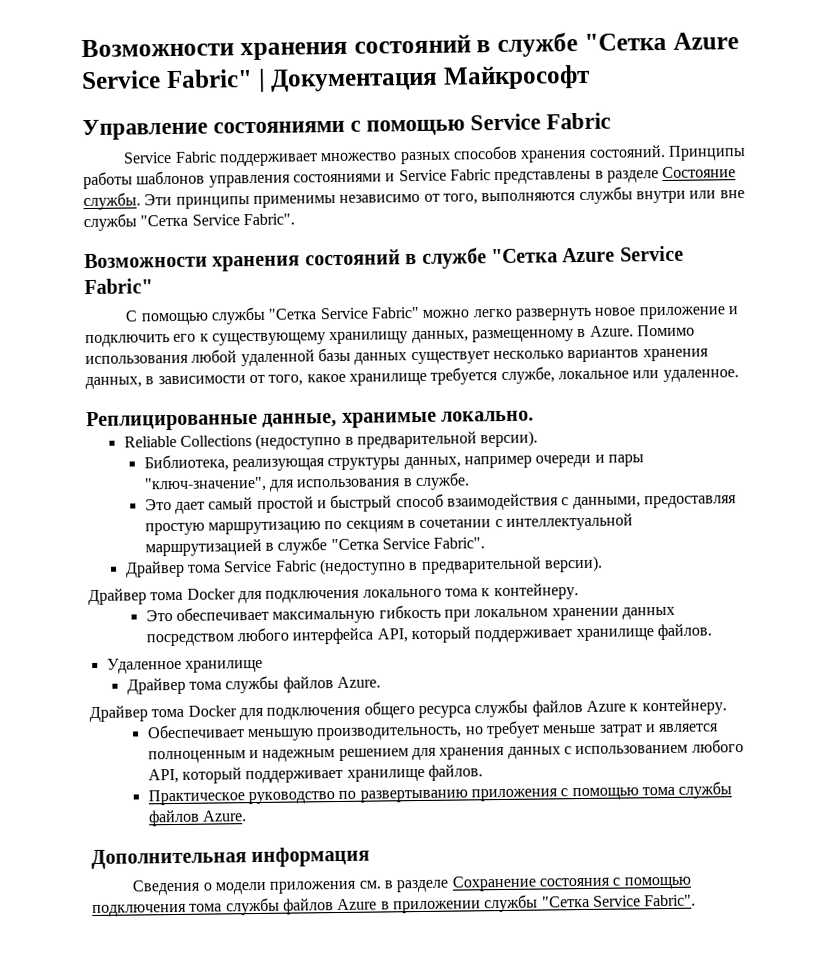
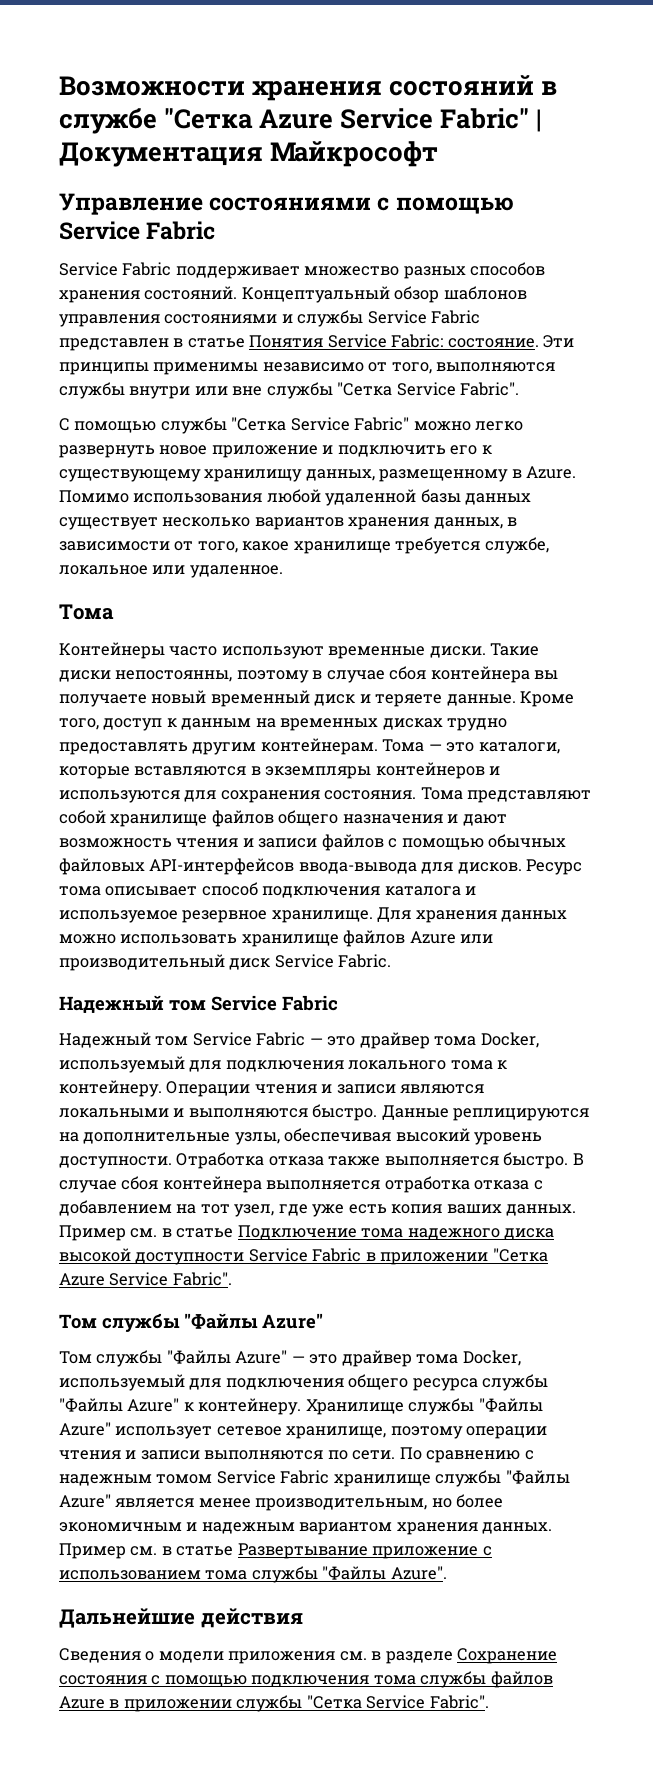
- Принципы работы шаблонов управления состояниями и Service Fabric представлены в разделе Состояние службы.
+ Концептуальный обзор шаблонов управления состояниями и службы Service Fabric представлен в статье Понятия Service Fabric: состояние.
  Эти принципы применимы независимо от того, выполняются службы внутри или вне службы "Сетка Service Fabric".
- Возможности хранения состояний в службе "Сетка Azure Service Fabric"
  Помимо использования любой удаленной базы данных существует несколько вариантов хранения данных, в зависимости от того, какое хранилище требуется службе, локальное или удаленное.
- Реплицированные данные, хранимые локально.
- Reliable Collections (недоступно в предварительной версии).
- Библиотека, реализующая структуры данных, например очереди и пары "ключ-значение", для использования в службе.
- Это дает самый простой и быстрый способ взаимодействия с данными, предоставляя простую маршрутизацию по секциям в сочетании с интеллектуальной маршрутизацией в службе "Сетка Service Fabric".
- Драйвер тома Service Fabric (недоступно в предварительной версии).
- Драйвер тома Docker для подключения локального тома к контейнеру.
- Это обеспечивает максимальную гибкость при локальном хранении данных посредством любого интерфейса API, который поддерживает хранилище файлов.
- Удаленное хранилище
- Драйвер тома службы файлов Azure.
- Драйвер тома Docker для подключения общего ресурса службы файлов Azure к контейнеру.
- Обеспечивает меньшую производительность, но требует меньше затрат и является полноценным и надежным решением для хранения данных с использованием любого API, который поддерживает хранилище файлов.
- Практическое руководство по развертыванию приложения с помощью тома службы файлов Azure.
- Дополнительная информация
+ Тома
+ Контейнеры часто используют временные диски. Такие диски непостоянны, поэтому в случае сбоя контейнера вы получаете новый временный диск и теряете данные. Кроме того, доступ к данным на временных дисках трудно предоставлять другим контейнерам. Тома — это каталоги, которые вставляются в экземпляры контейнеров и используются для сохранения состояния. Тома представляют собой хранилище файлов общего назначения и дают возможность чтения и записи файлов с помощью обычных файловых API-интерфейсов ввода-вывода для дисков. Ресурс тома описывает способ подключения каталога и используемое резервное хранилище. Для хранения данных можно использовать хранилище файлов Azure или производительный диск Service Fabric.
+ Надежный том Service Fabric
+ Надежный том Service Fabric — это драйвер тома Docker, используемый для подключения локального тома к контейнеру. Операции чтения и записи являются локальными и выполняются быстро. Данные реплицируются на дополнительные узлы, обеспечивая высокий уровень доступности. Отработка отказа также выполняется быстро. В случае сбоя контейнера выполняется отработка отказа с добавлением на тот узел, где уже есть копия ваших данных. Пример см. в статье Подключение тома надежного диска высокой доступности Service Fabric в приложении "Сетка Azure Service Fabric".
+ Том службы "Файлы Azure"
+ Том службы "Файлы Azure" — это драйвер тома Docker, используемый для подключения общего ресурса службы "Файлы Azure" к контейнеру. Хранилище службы "Файлы Azure" использует сетевое хранилище, поэтому операции чтения и записи выполняются по сети. По сравнению с надежным томом Service Fabric хранилище службы "Файлы Azure" является менее производительным, но более экономичным и надежным вариантом хранения данных. Пример см. в статье Развертывание приложение с использованием тома службы "Файлы Azure".
+ Дальнейшие действия

